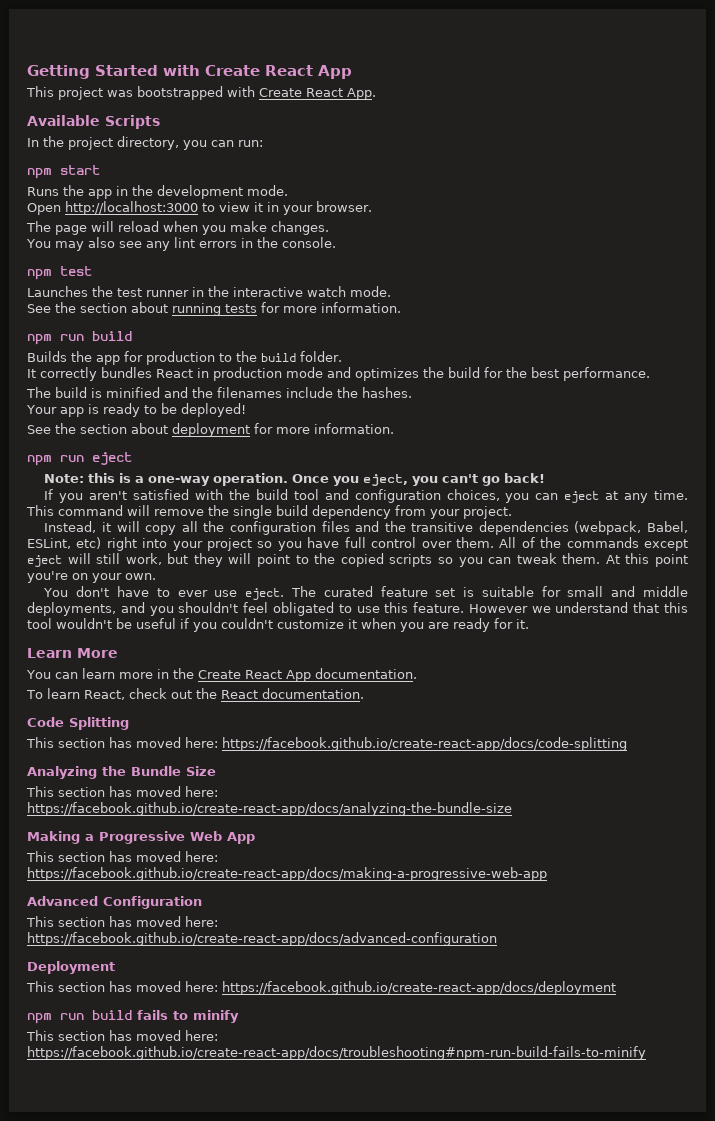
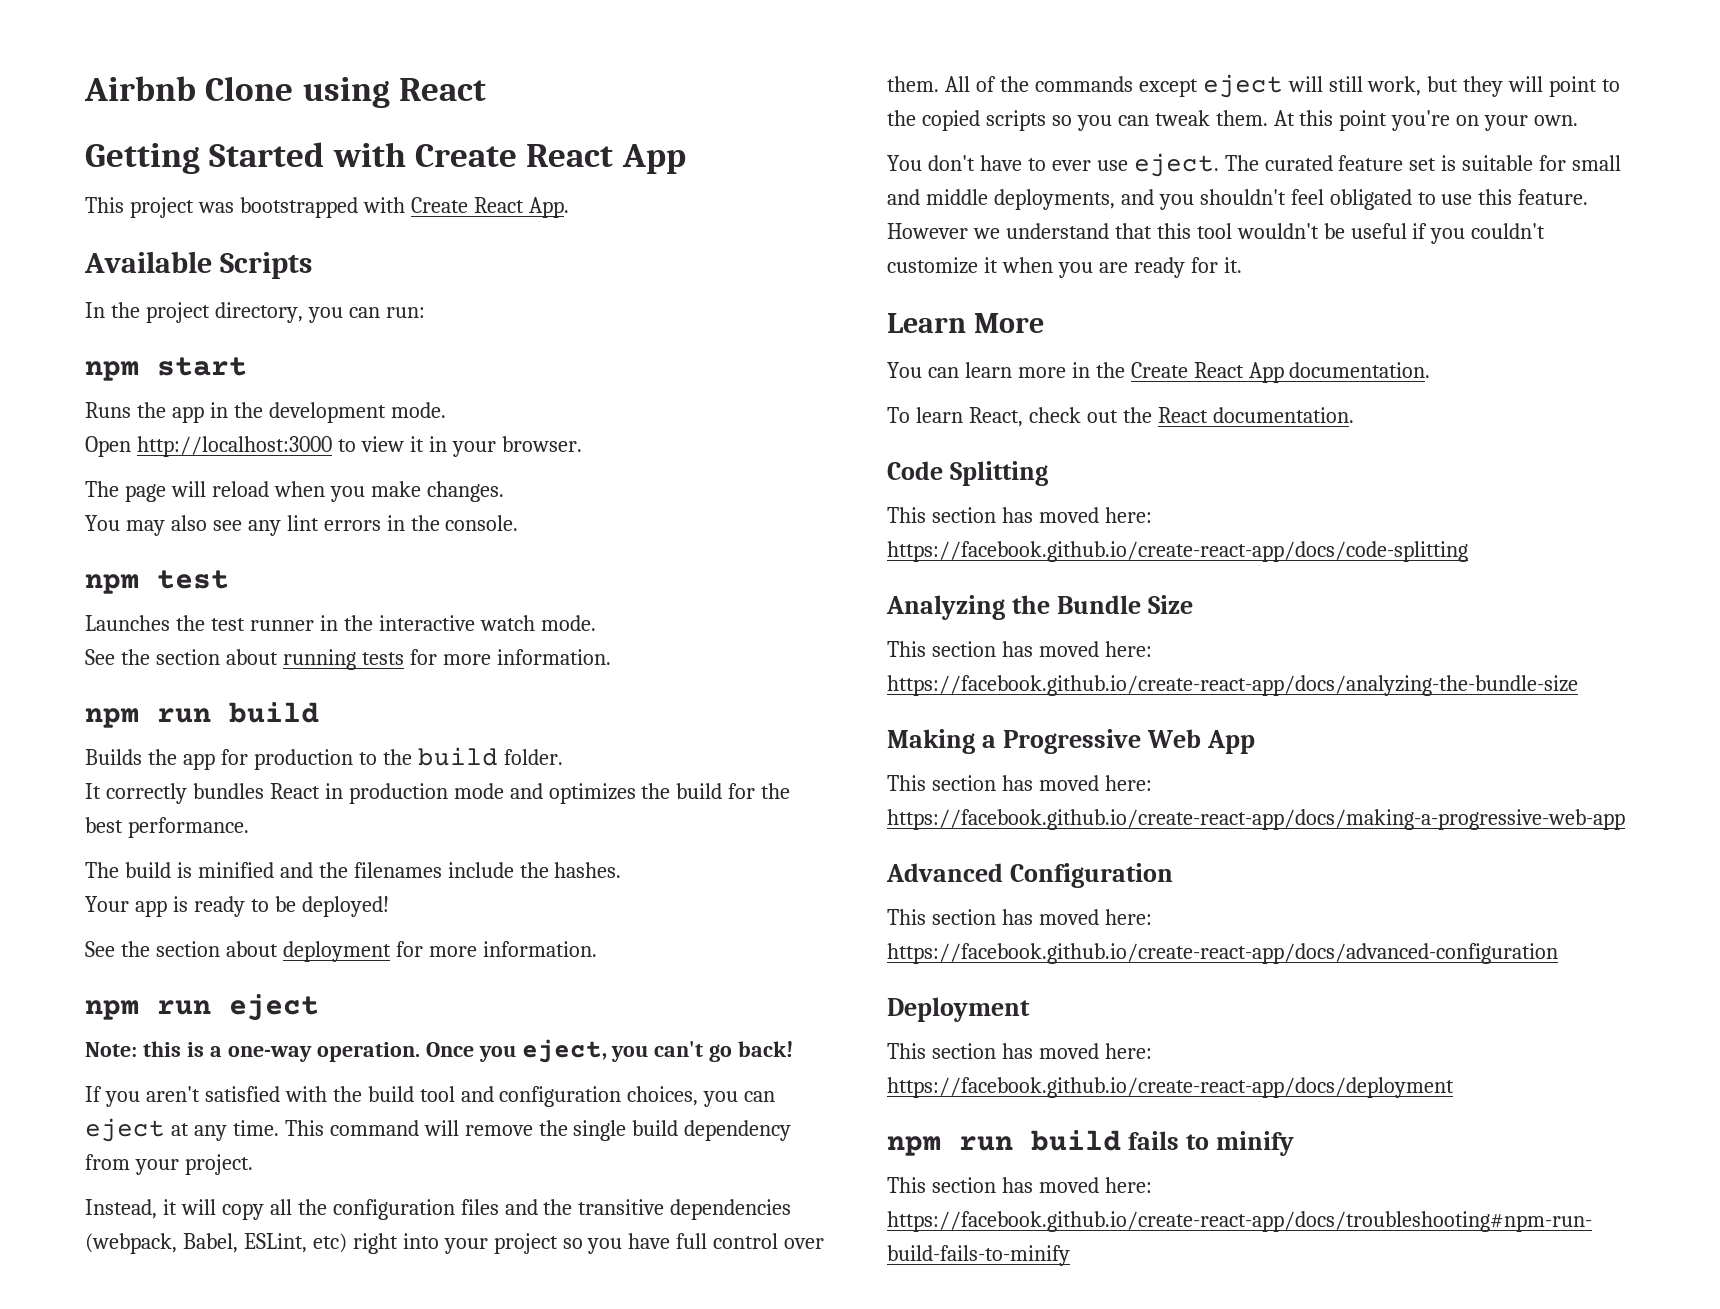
+ Airbnb Clone using React

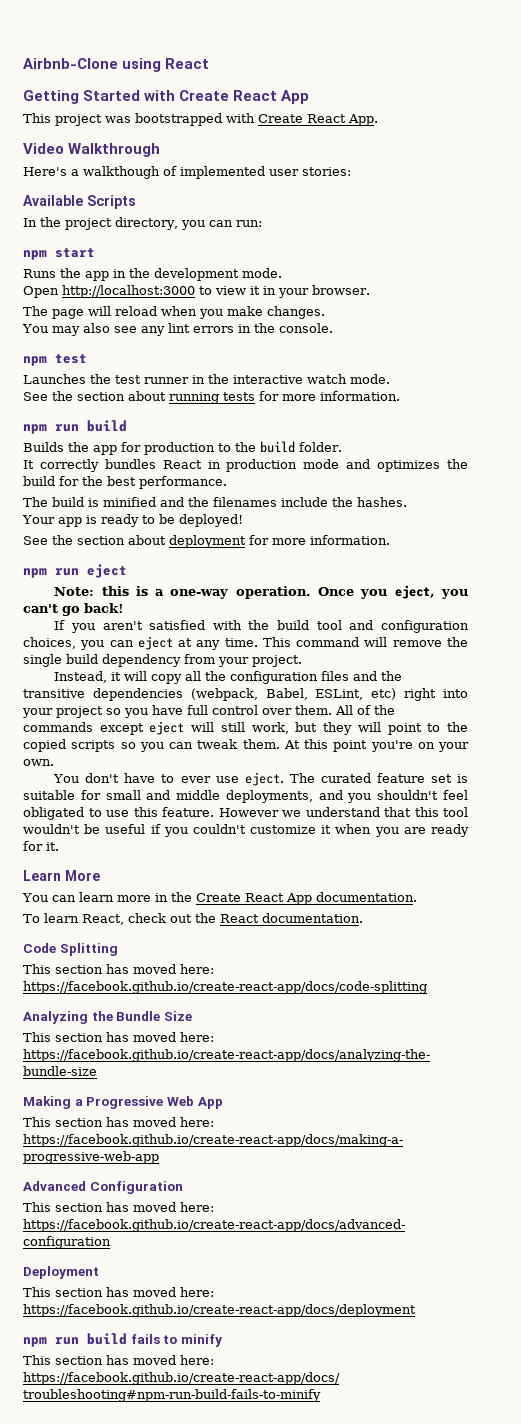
- Airbnb Clone using React
+ Airbnb-Clone using React
+ Video Walkthrough
+ Here's a walkthough of implemented user stories:

